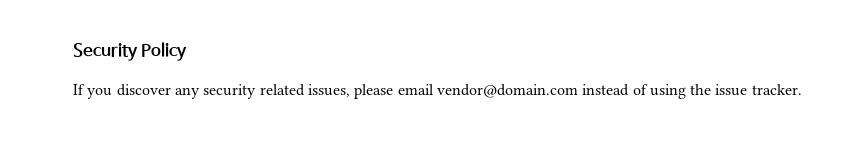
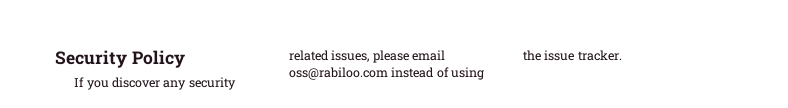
- If you discover any security related issues, please email vendor@domain.com instead of using the issue tracker.
+ If you discover any security related issues, please email oss@rabiloo.com instead of using the issue tracker.

